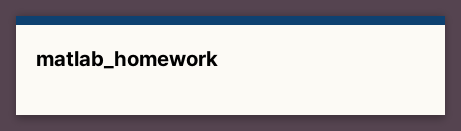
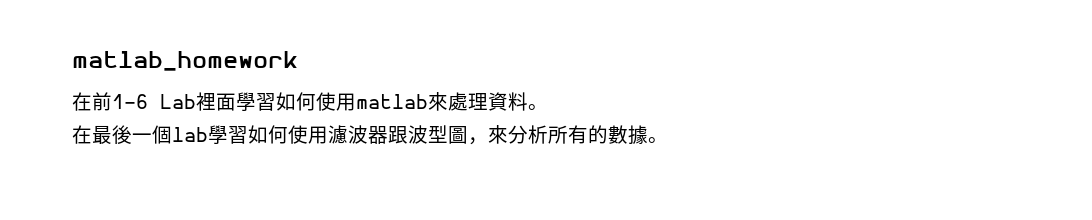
+ 在前1-6 Lab裡面學習如何使用matlab來處理資料。
+ 在最後一個lab學習如何使用濾波器跟波型圖，來分析所有的數據。

